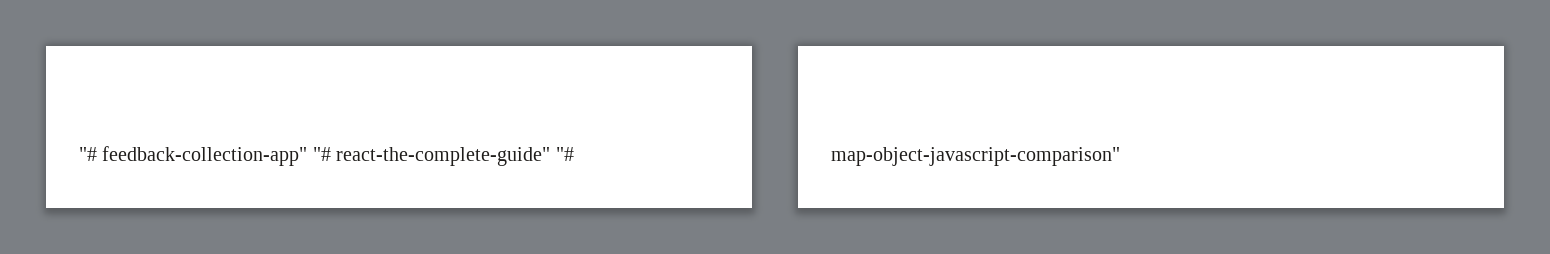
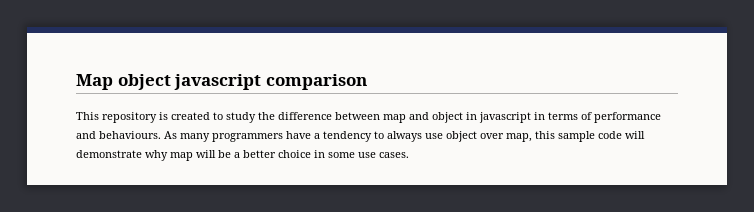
- "# feedback-collection-app" "# react-the-complete-guide" "# map-object-javascript-comparison"
+ Map object javascript comparison
+ This repository is created to study the difference between map and object in javascript in terms of performance and behaviours. As many programmers have a tendency to always use object over map, this sample code will demonstrate why map will be a better choice in some use cases.

